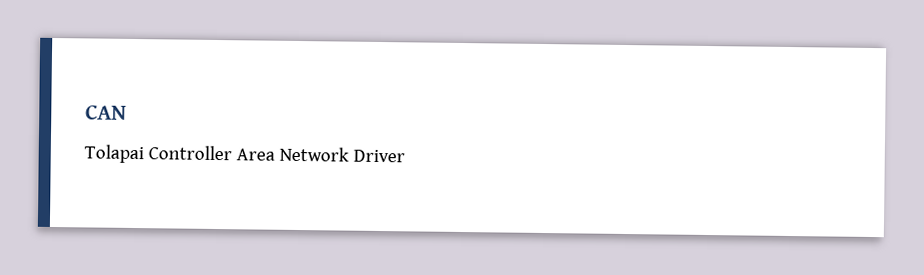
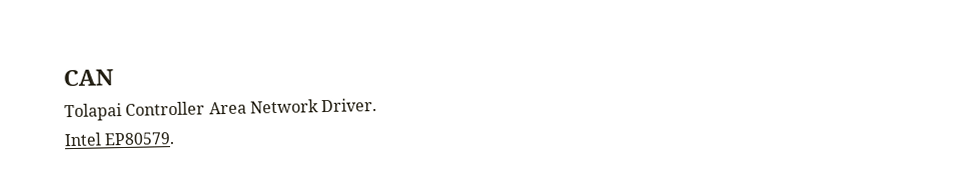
- Tolapai Controller Area Network Driver
+ Tolapai Controller Area Network Driver.
+ Intel EP80579.

